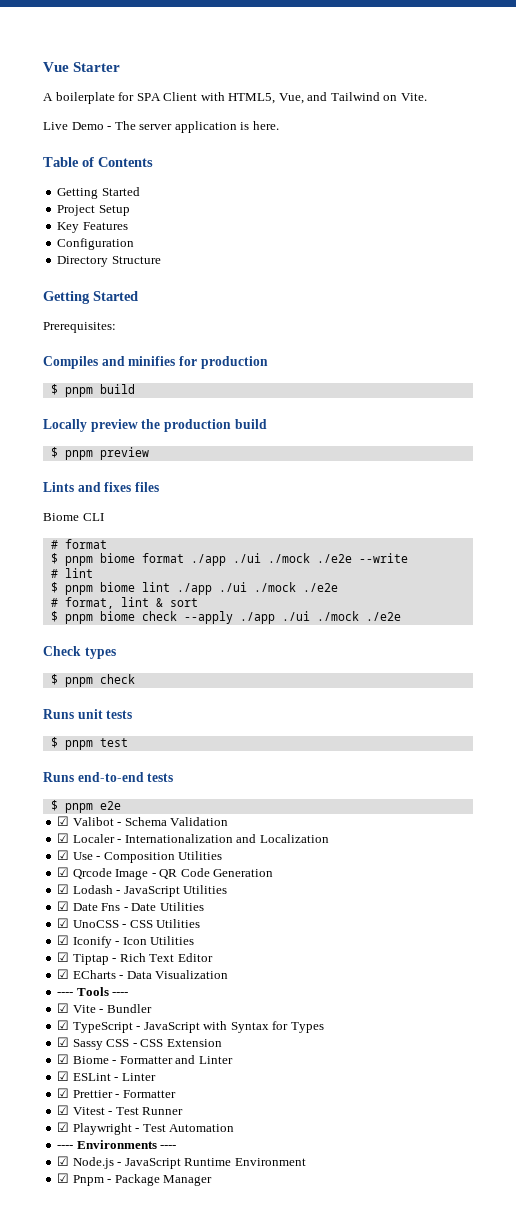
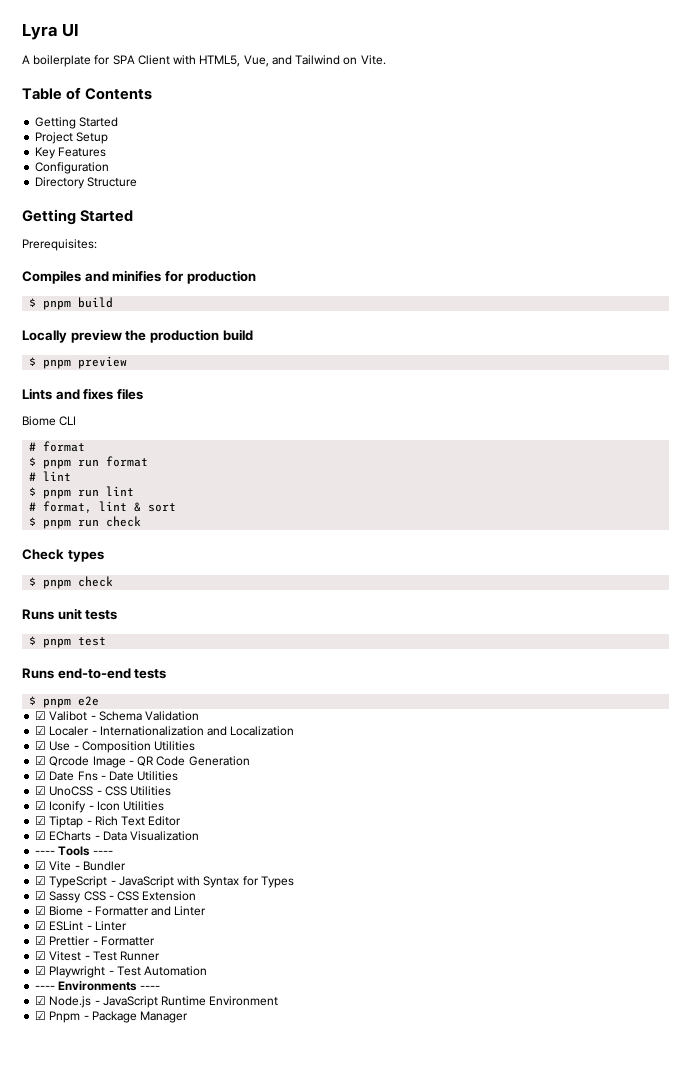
- Vue Starter
+ Lyra UI
- Live Demo - The server application is here.
- $ pnpm biome format ./app ./ui ./mock ./e2e --write
+ $ pnpm run format
- $ pnpm biome lint ./app ./ui ./mock ./e2e
+ $ pnpm run lint
- $ pnpm biome check --apply ./app ./ui ./mock ./e2e
+ $ pnpm run check
- ☑ Lodash - JavaScript Utilities

